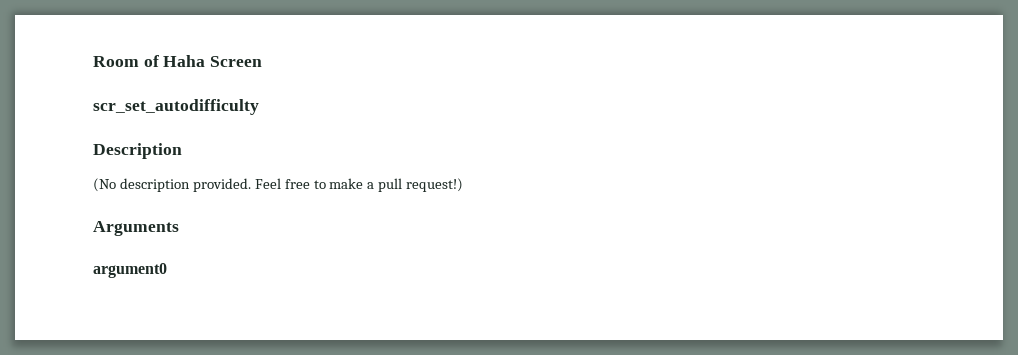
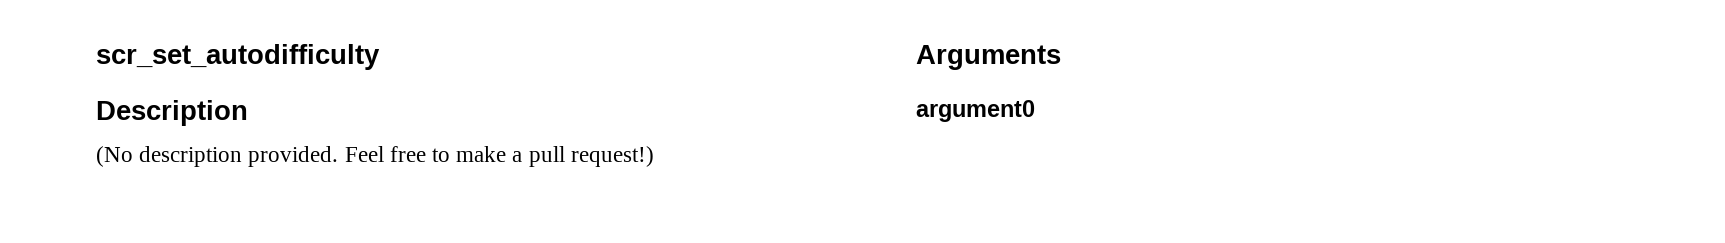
- Room of Haha Screen

